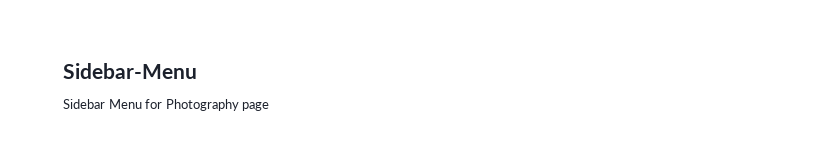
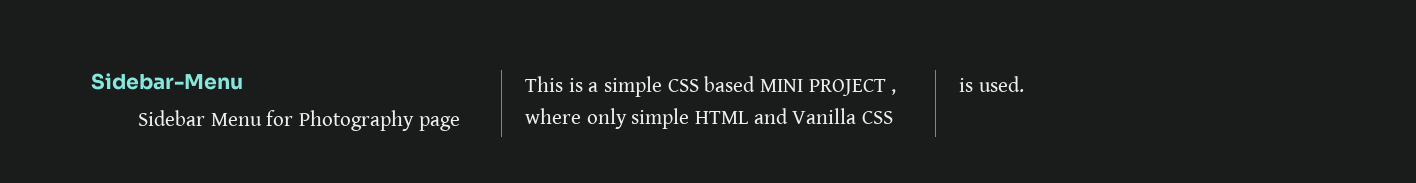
- Sidebar Menu for Photography page
+ Sidebar Menu for Photography page This is a simple CSS based MINI PROJECT , where only simple HTML and Vanilla CSS is used.

